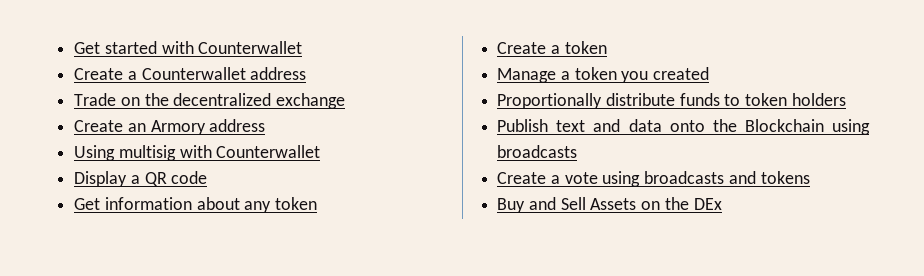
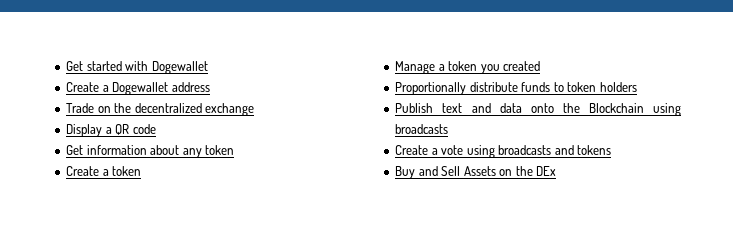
- Get started with Counterwallet
- Create a Counterwallet address
+ Get started with Dogewallet
+ Create a Dogewallet address
- Create an Armory address
- Using multisig with Counterwallet

